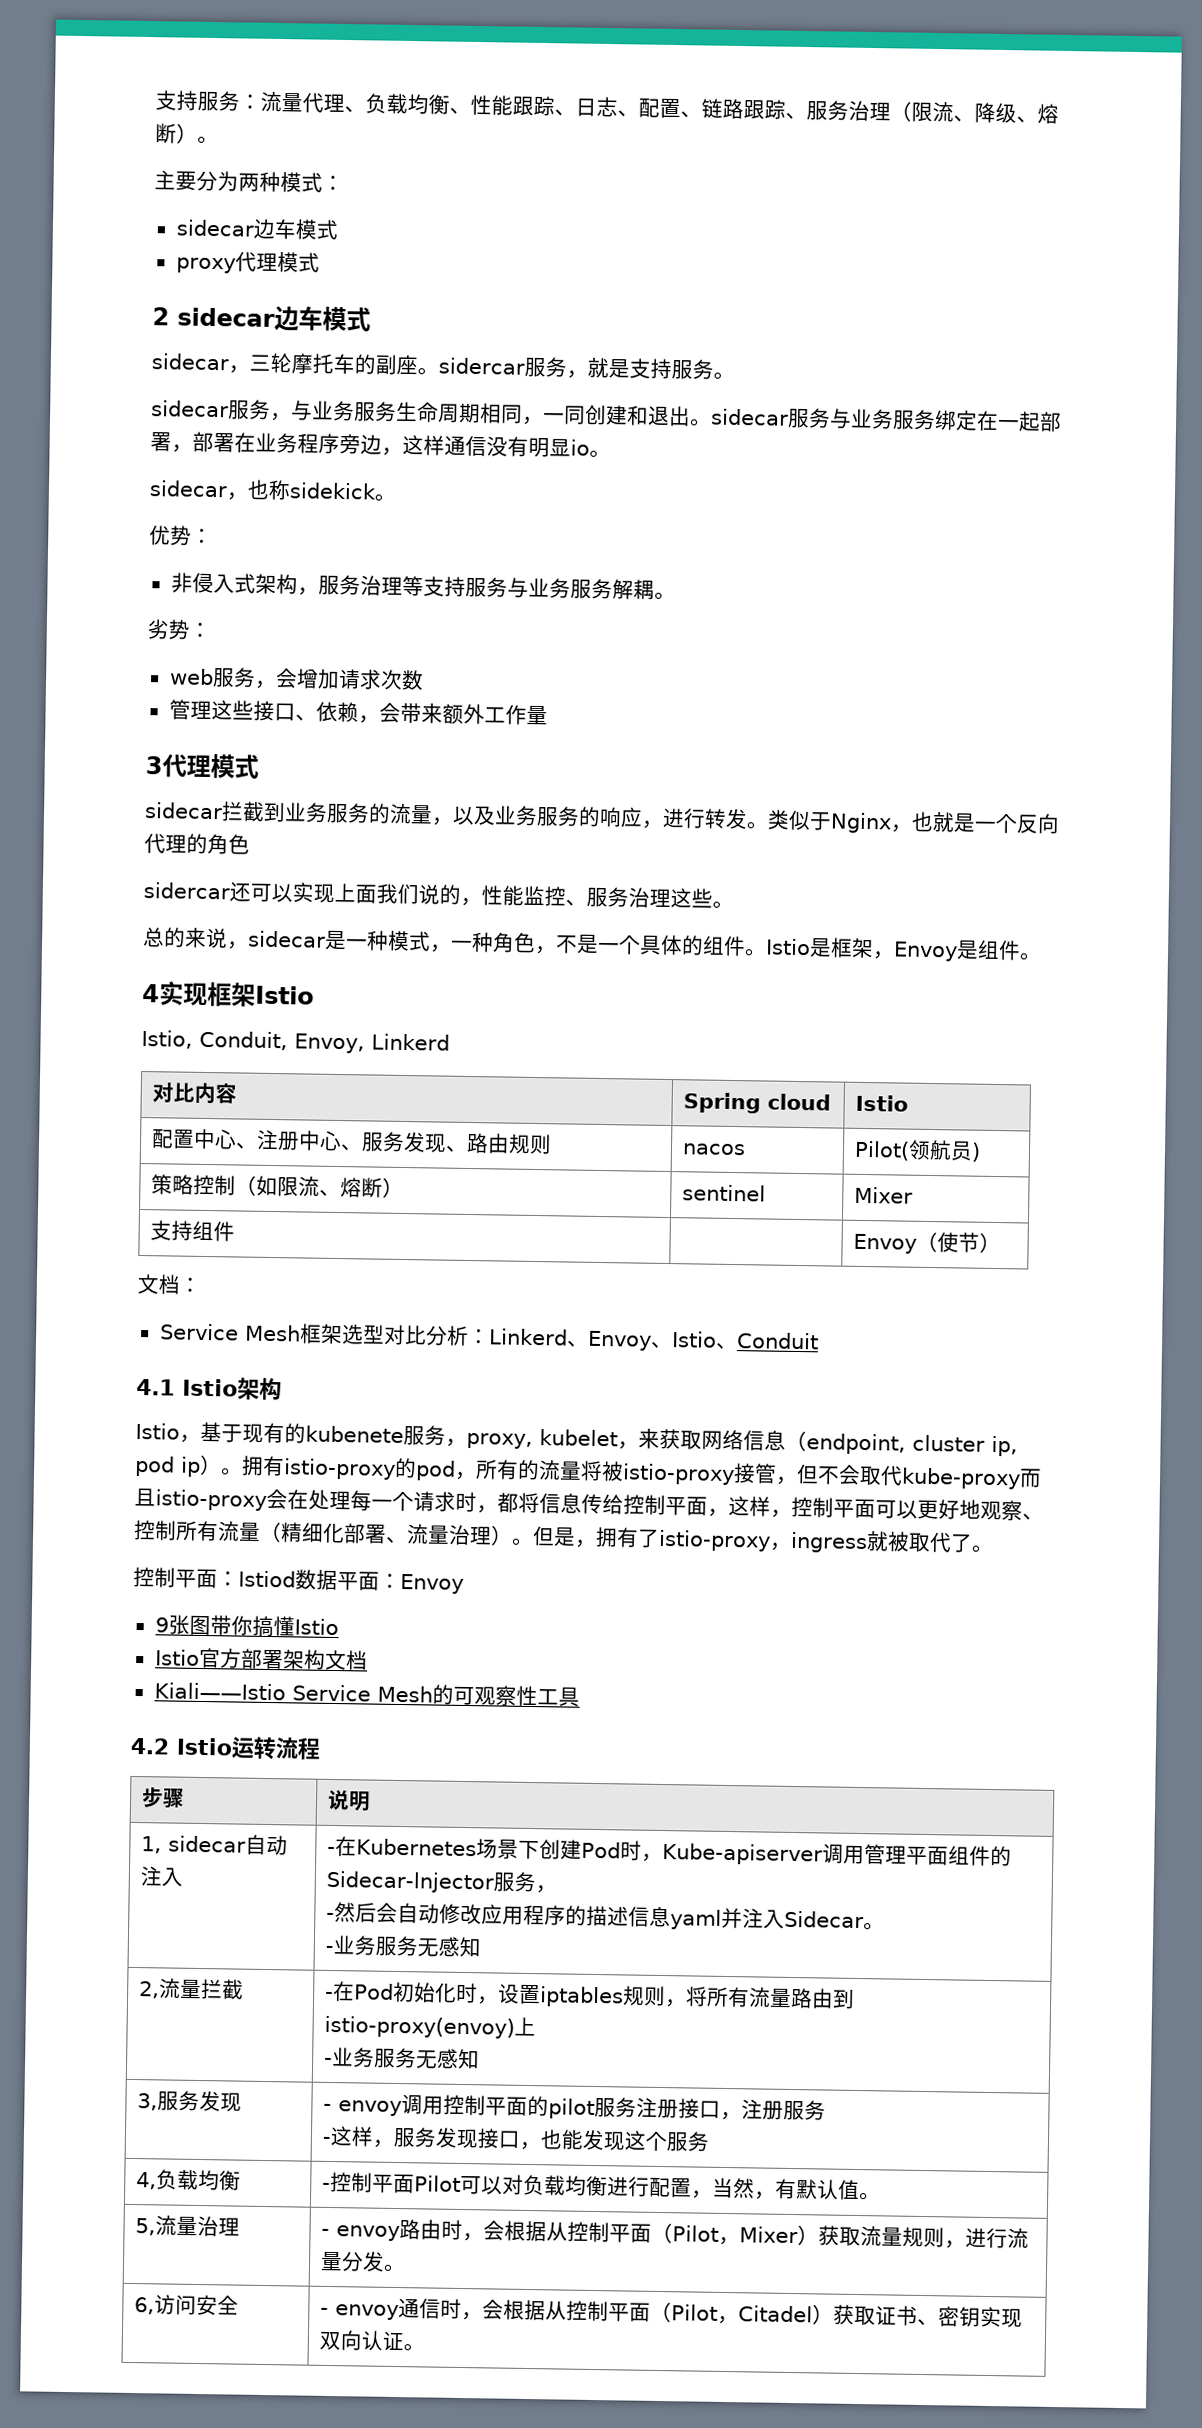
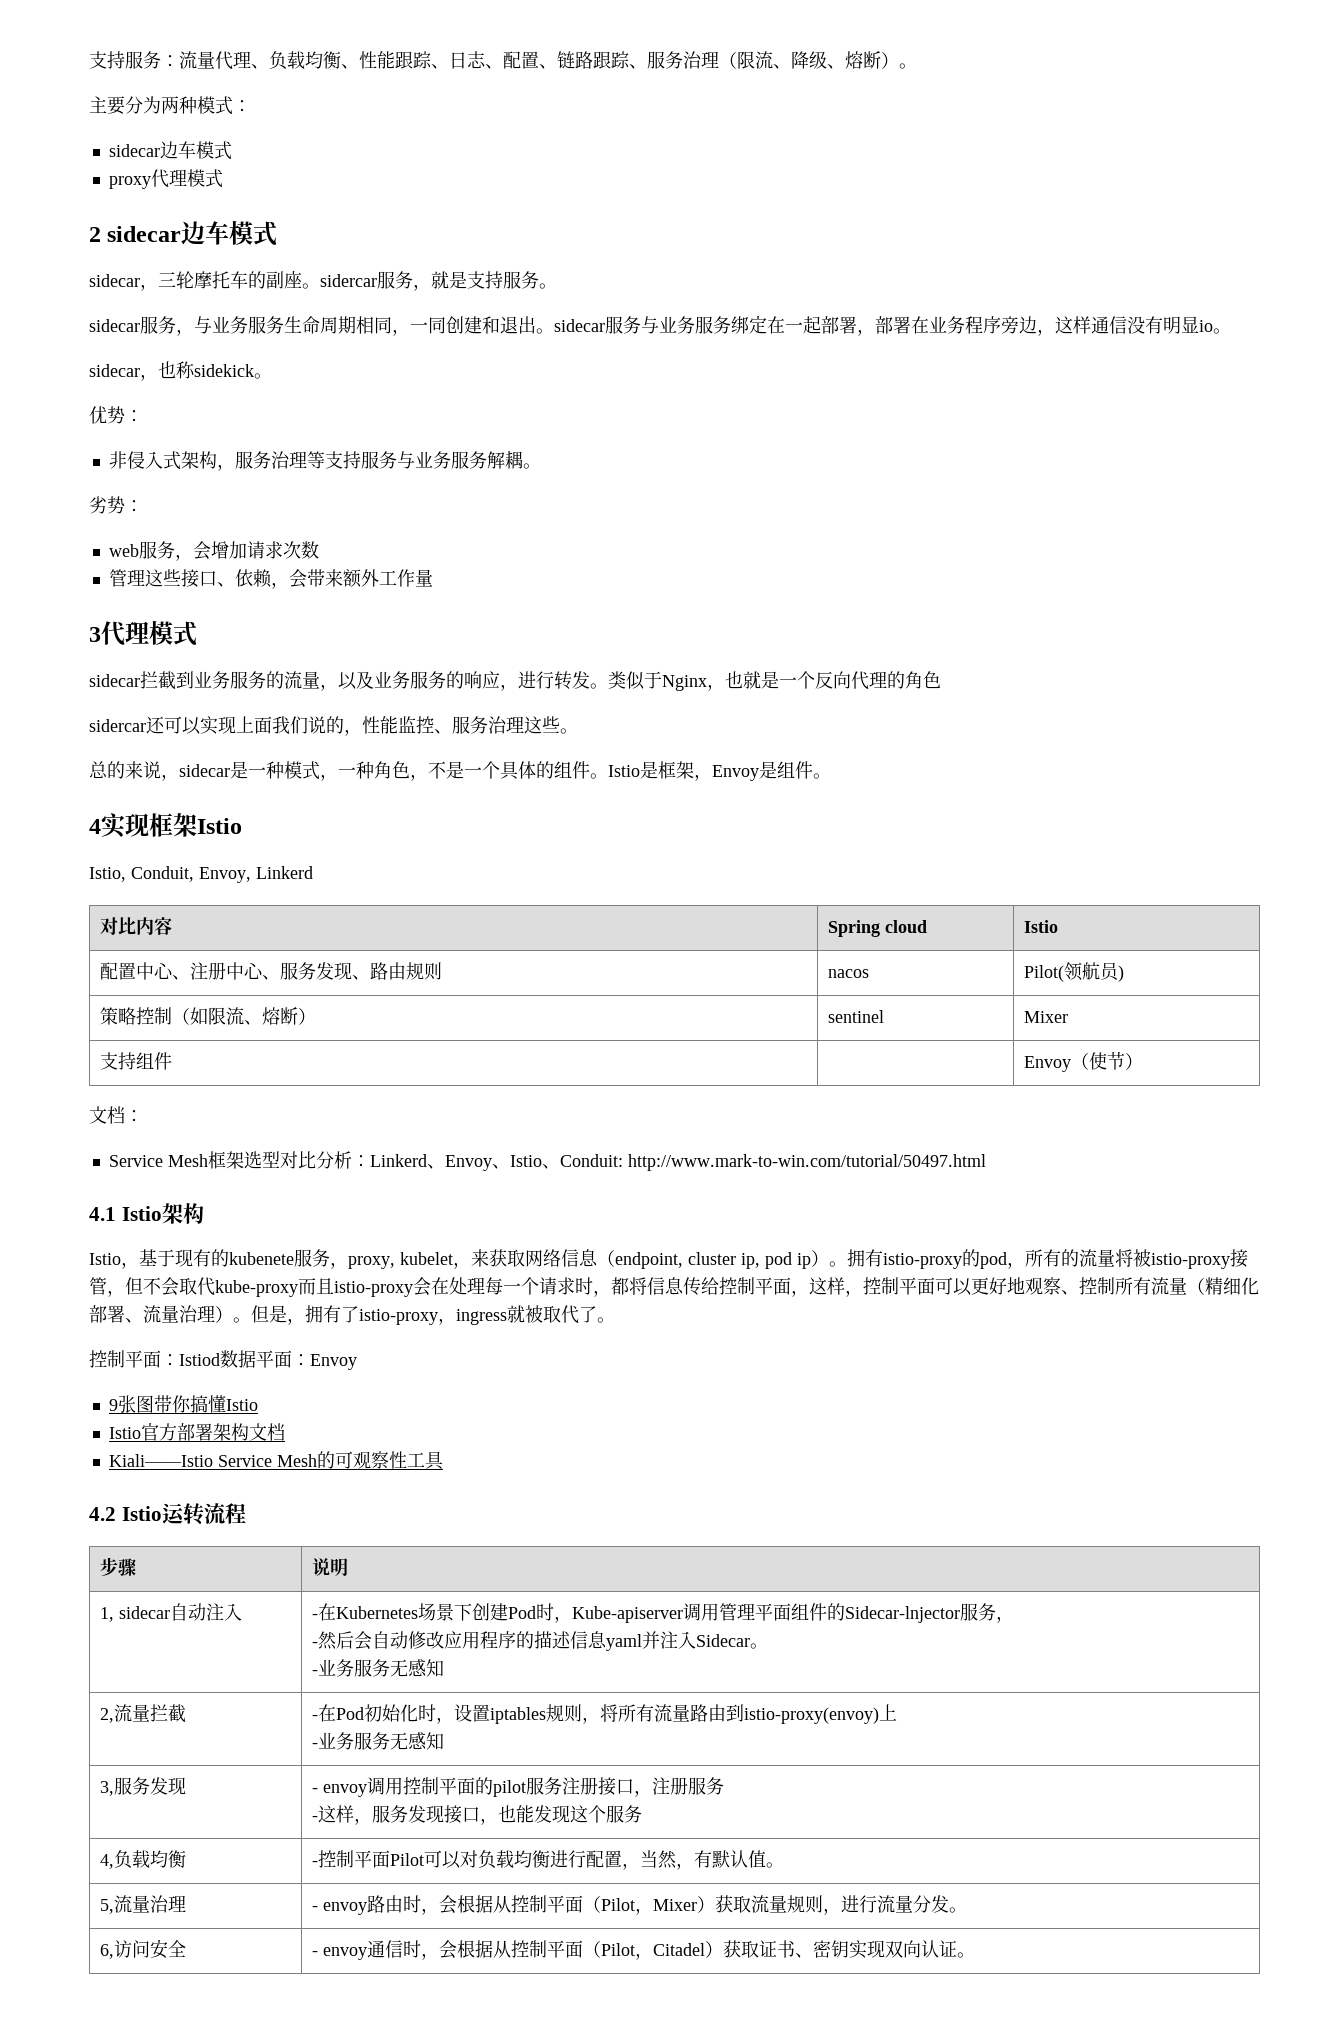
- Service Mesh框架选型对比分析：Linkerd、Envoy、Istio、Conduit
+ Service Mesh框架选型对比分析：Linkerd、Envoy、Istio、Conduit: http://www.mark-to-win.com/tutorial/50497.html

